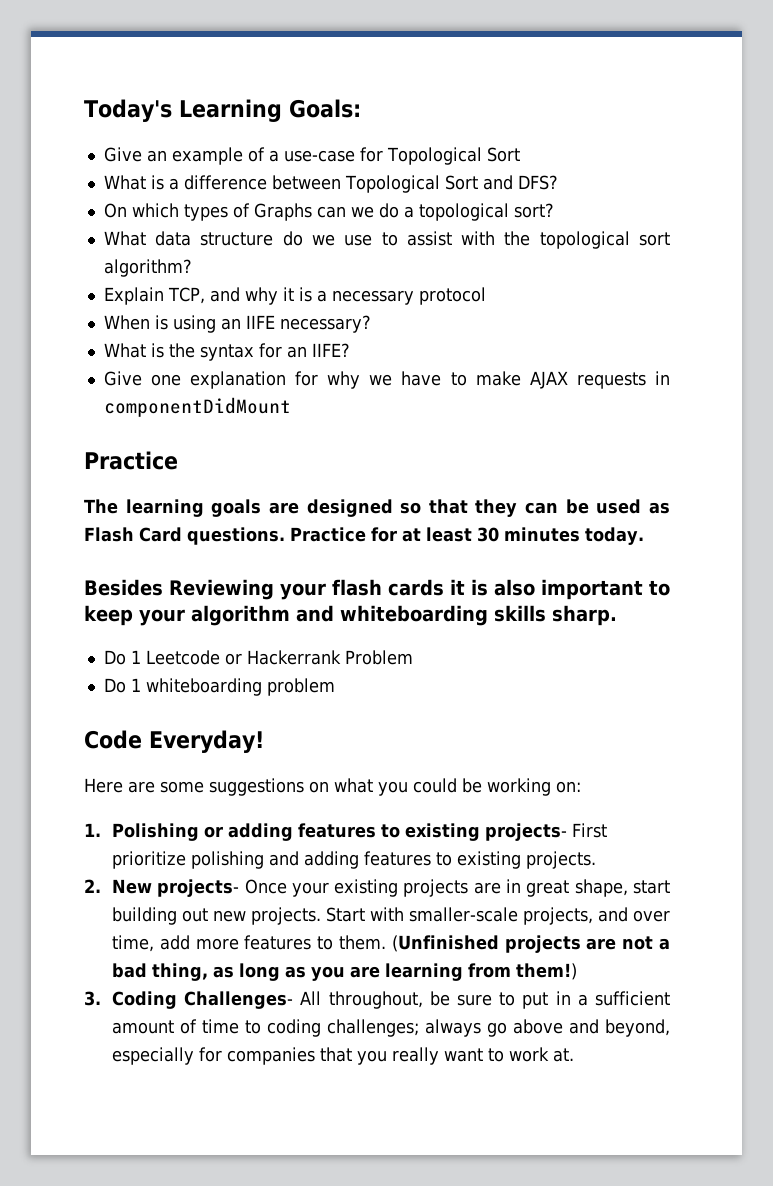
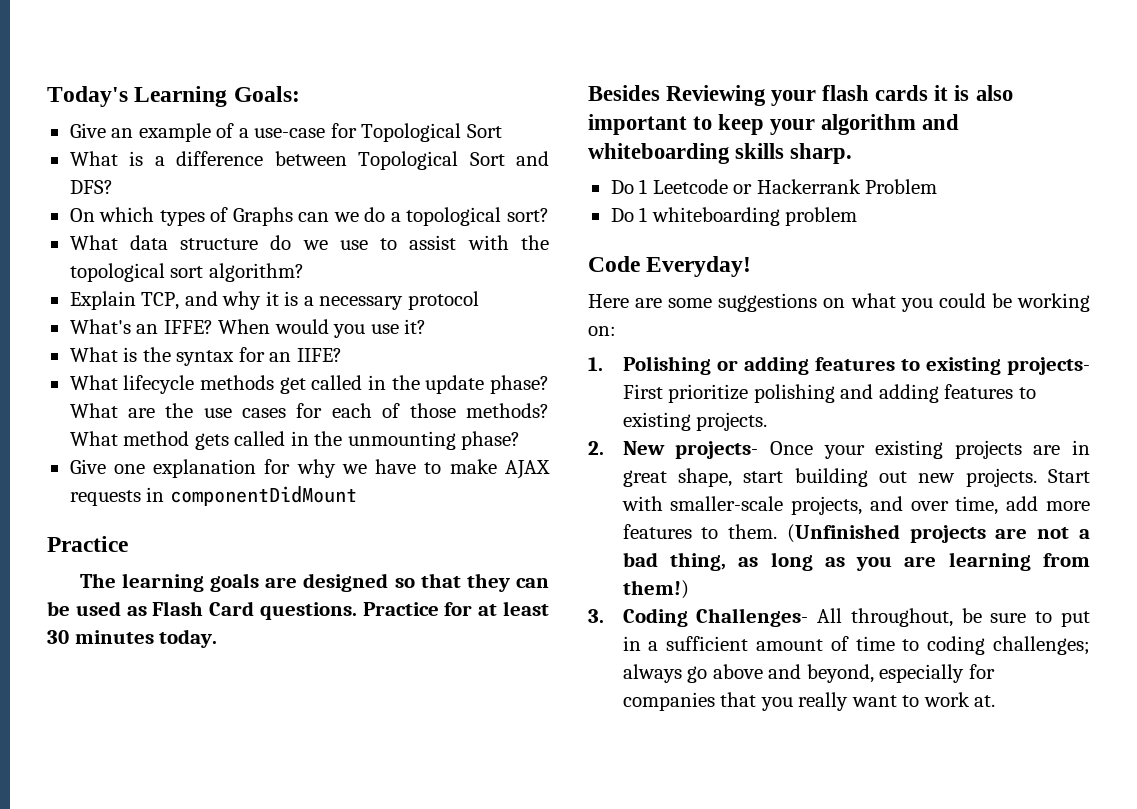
- When is using an IIFE necessary?
+ What's an IFFE? When would you use it?
+ What lifecycle methods get called in the update phase? What are the use cases for each of those methods? What method gets called in the unmounting phase?

